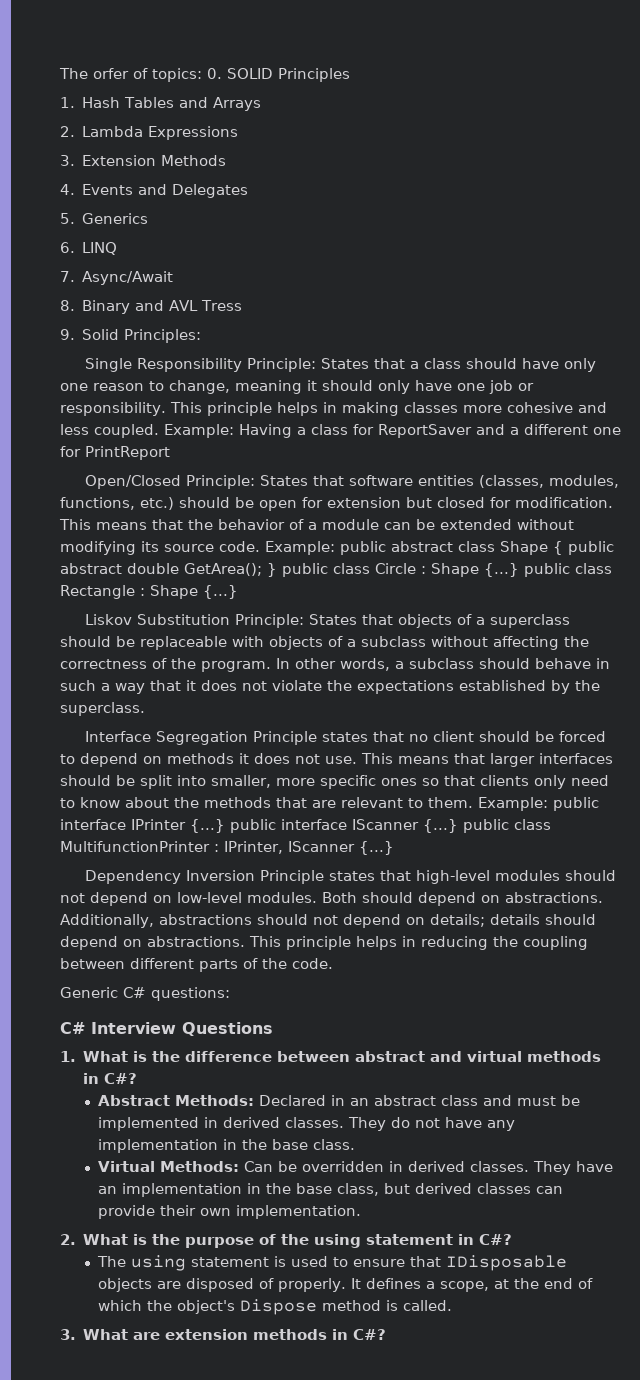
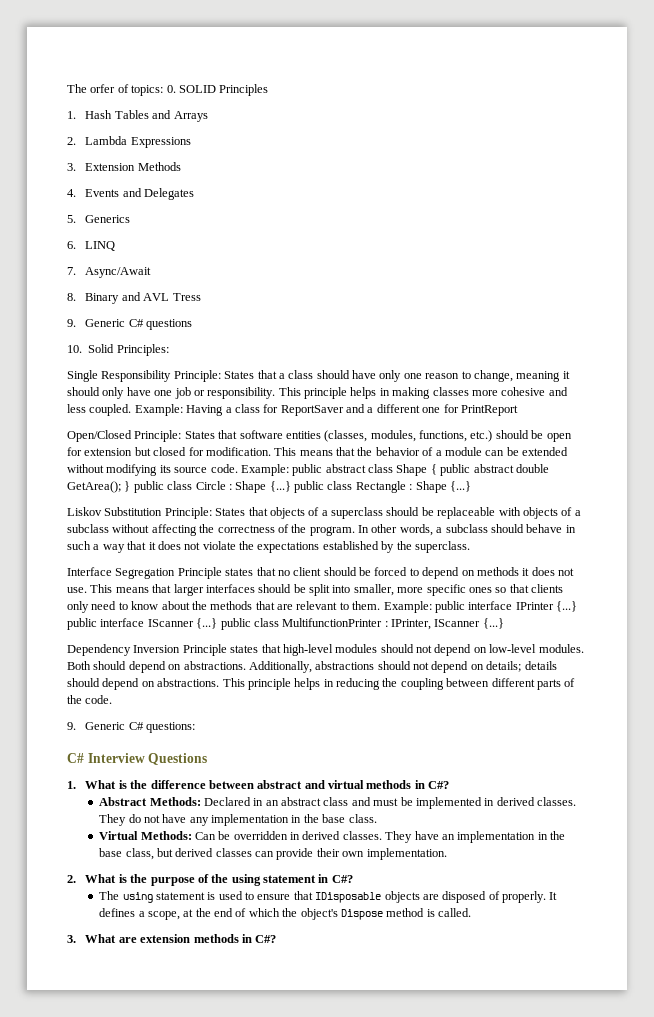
- 9. Solid Principles:
+ 9. Generic C# questions
+ 10. Solid Principles:
- Generic C# questions:
+ 9. Generic C# questions:

